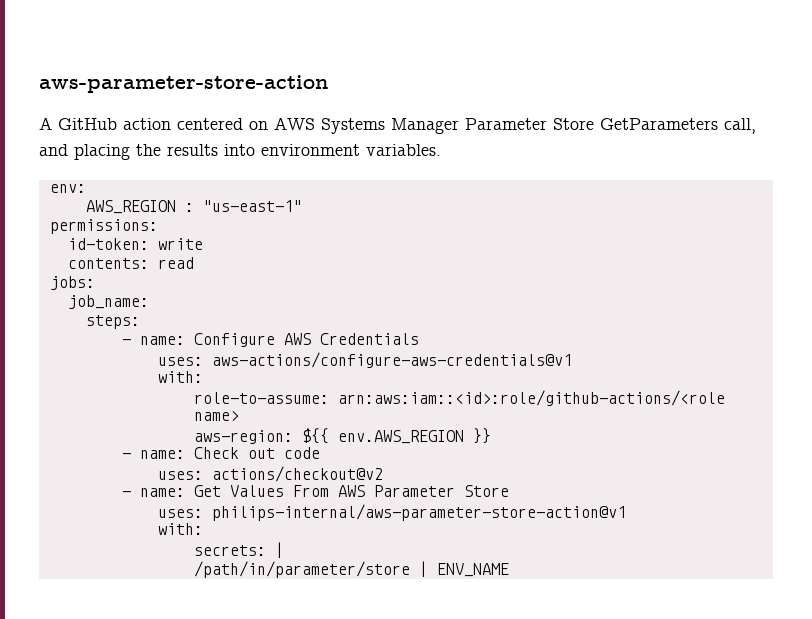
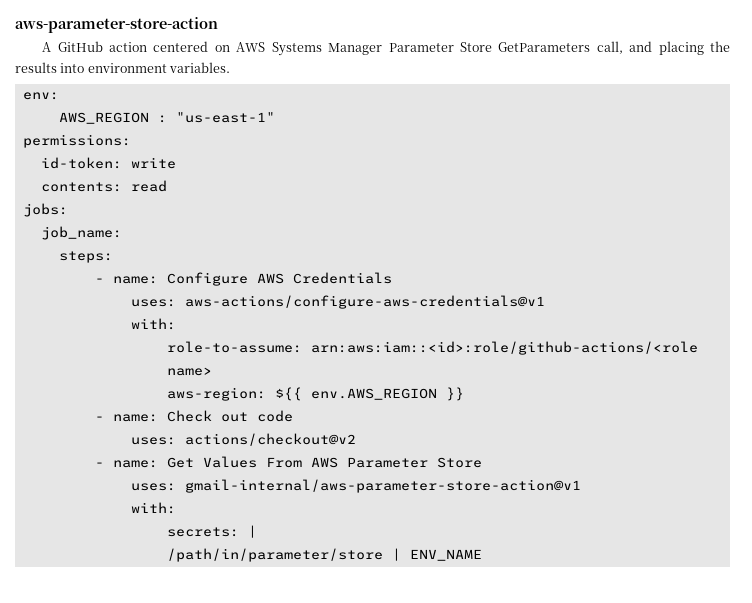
- uses: philips-internal/aws-parameter-store-action@v1
+ uses: gmail-internal/aws-parameter-store-action@v1

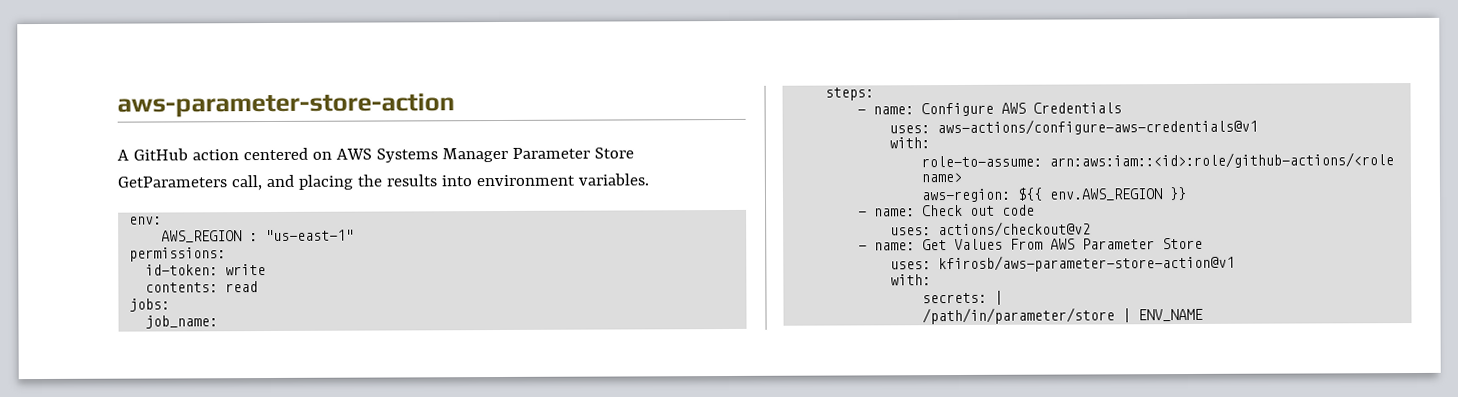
- uses: gmail-internal/aws-parameter-store-action@v1
+ uses: kfirosb/aws-parameter-store-action@v1

